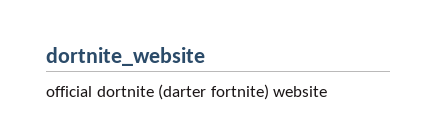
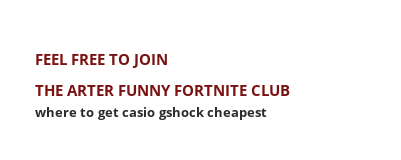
- dortnite_website
- official dortnite (darter fortnite) website
+ FEEL FREE TO JOIN
+ THE ARTER FUNNY FORTNITE CLUB
+ where to get casio gshock cheapest

